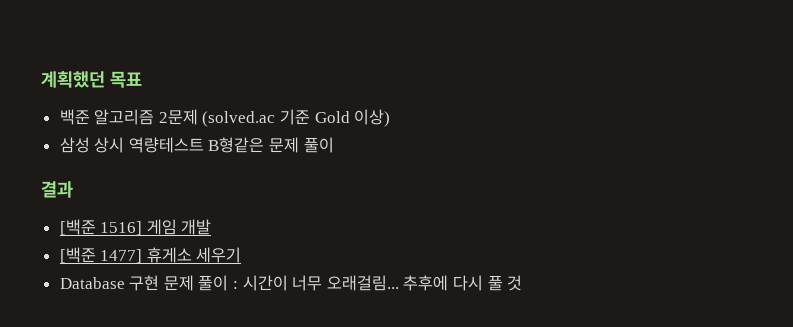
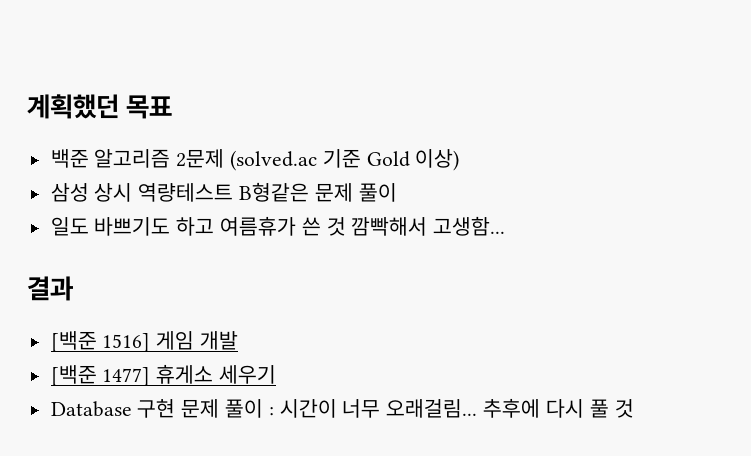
+ 일도 바쁘기도 하고 여름휴가 쓴 것 깜빡해서 고생함...

